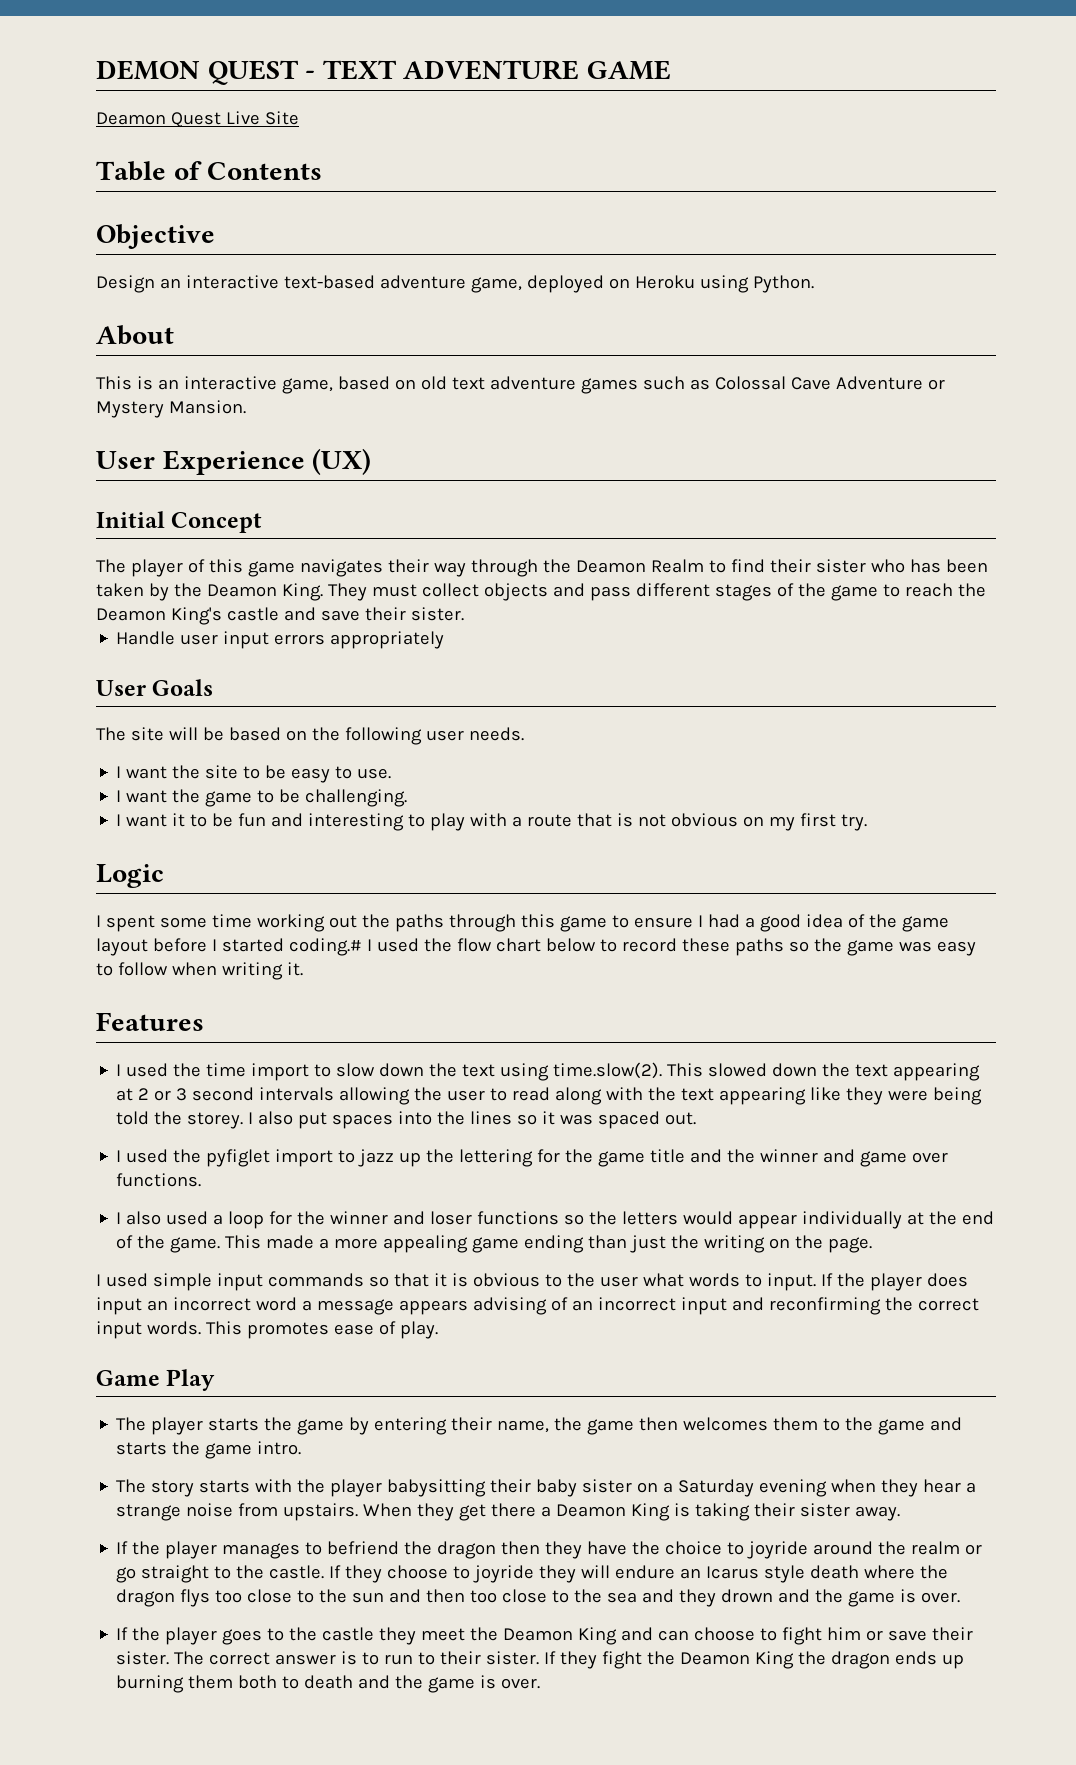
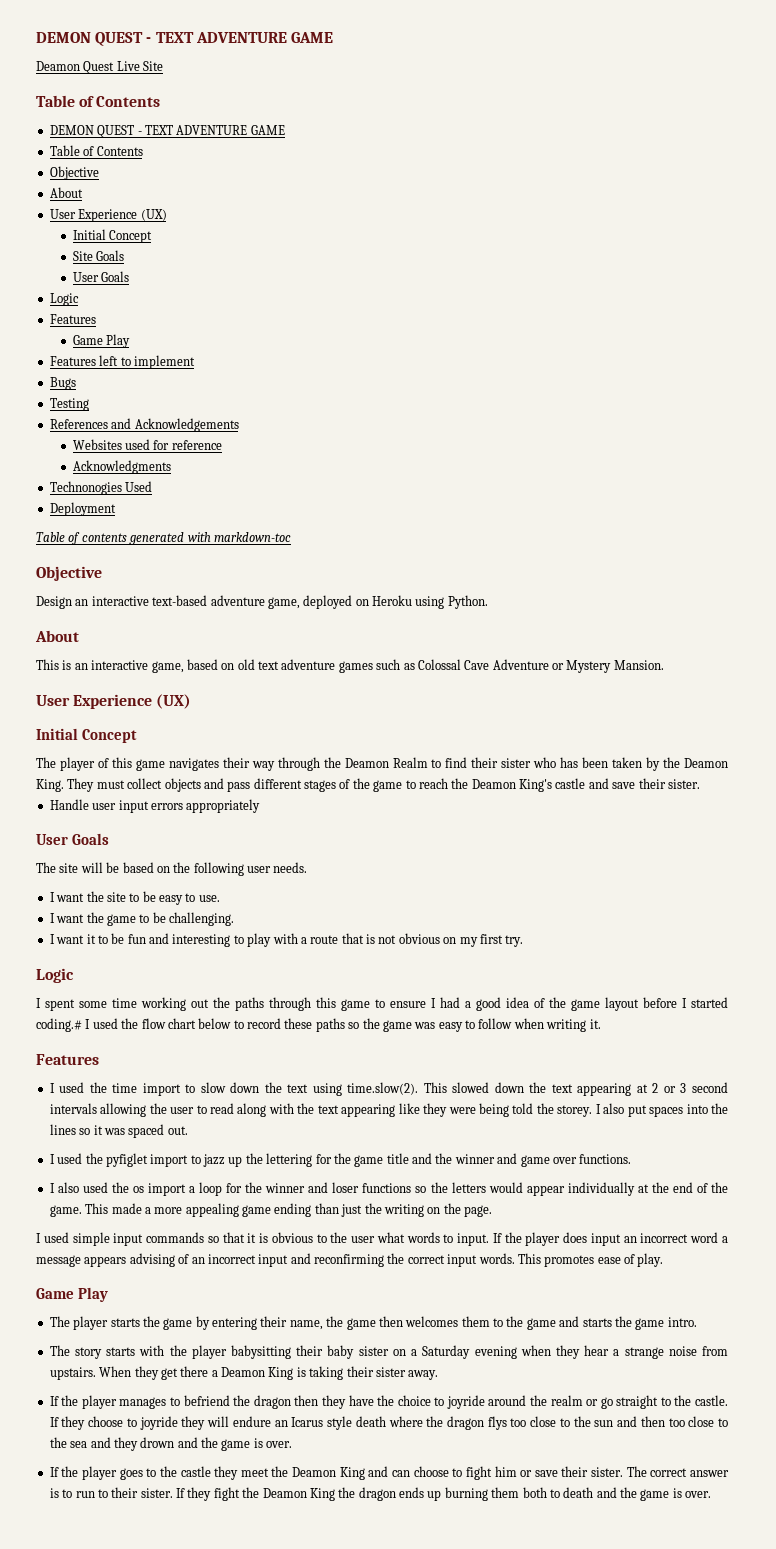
  Deamon Quest Live Site
  Table of Contents
+ DEMON QUEST - TEXT ADVENTURE GAME
+ Table of Contents
+ Objective
+ About
+ User Experience (UX)
+ Initial Concept
+ Site Goals
+ User Goals
+ Logic
+ Features
+ Game Play
+ Features left to implement
+ Bugs
+ Testing
+ References and Acknowledgements
+ Websites used for reference
+ Acknowledgments
+ Technonogies Used
+ Deployment
+ Table of contents generated with markdown-toc
- I also used a loop for the winner and loser functions so the letters would appear individually at the end of the game.
+ I also used the os import a loop for the winner and loser functions so the letters would appear individually at the end of the game.

